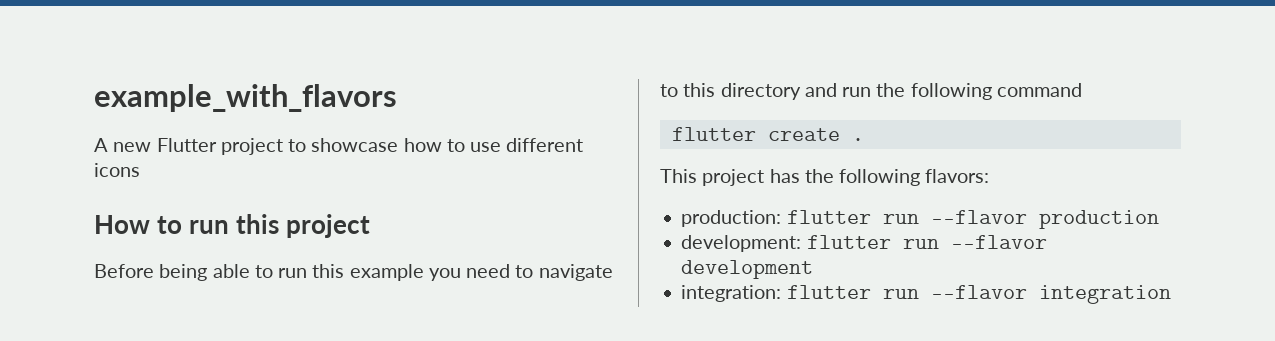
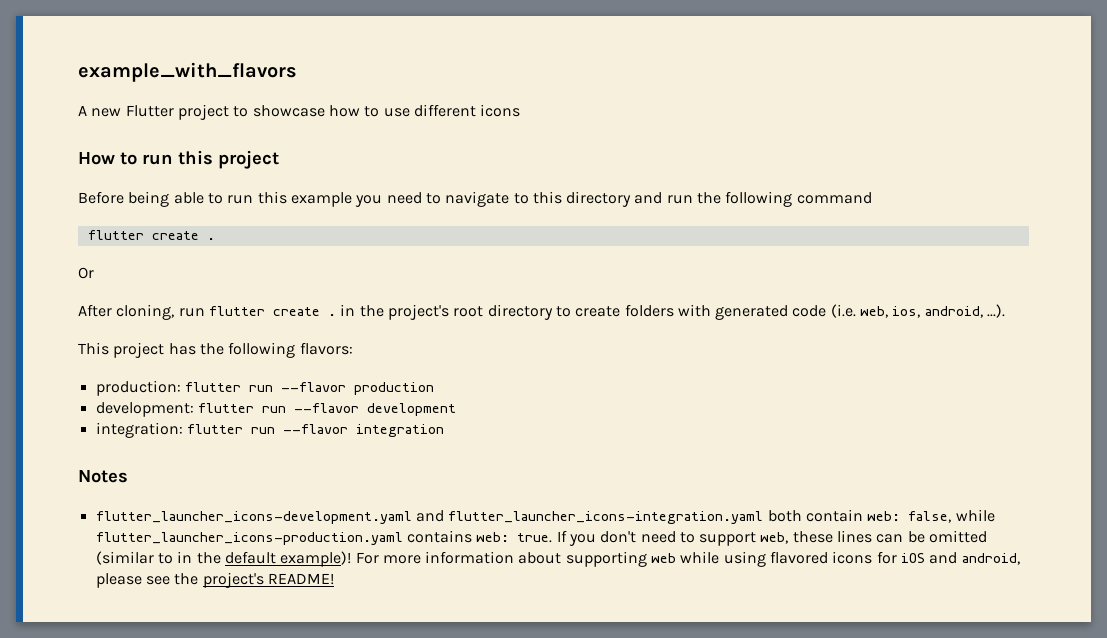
+ Or
+ After cloning, run flutter create . in the project's root directory to create folders with generated code (i.e. web, ios, android, ...).
+ Notes
+ flutter_launcher_icons-development.yaml and flutter_launcher_icons-integration.yaml both contain web: false, while flutter_launcher_icons-production.yaml contains web: true. If you don't need to support web, these lines can be omitted (similar to in the default example)! For more information about supporting web while using flavored icons for iOS and android, please see the project's README!

